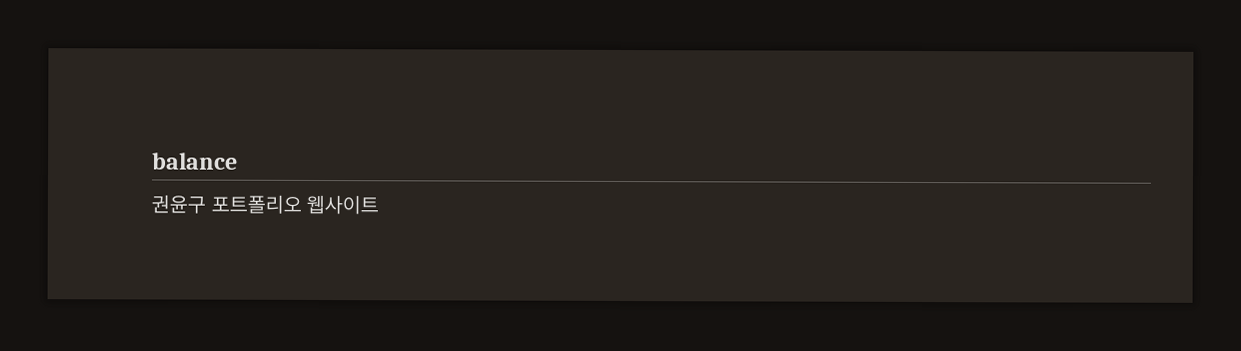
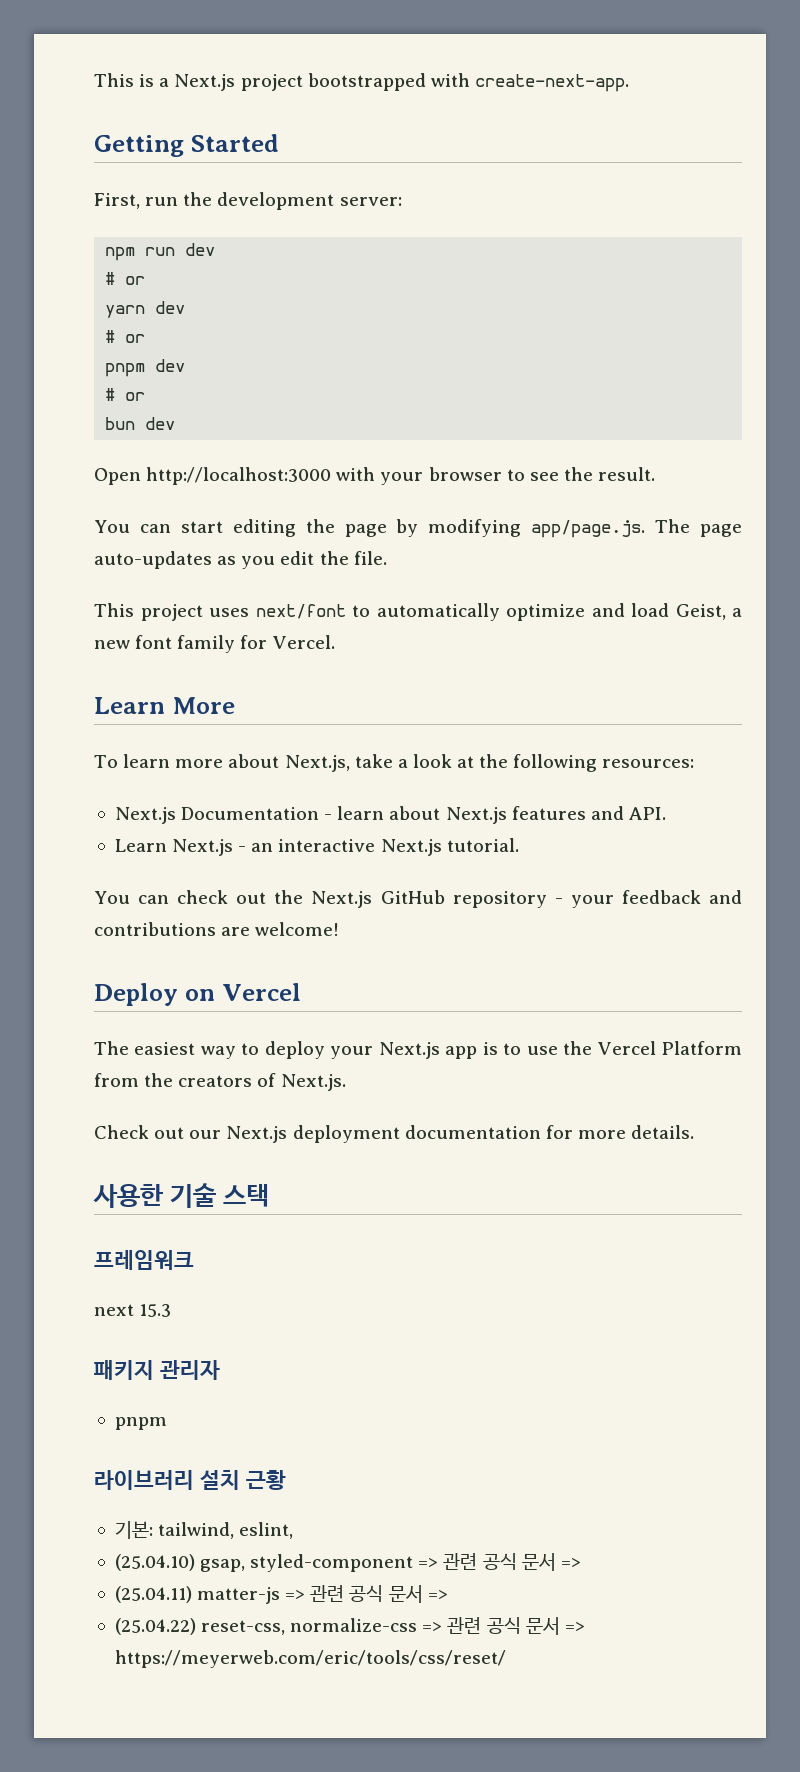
- balance
- 권윤구 포트폴리오 웹사이트
+ This is a Next.js project bootstrapped with create-next-app.
+ Getting Started
+ First, run the development server:
+ npm run dev
+ # or
+ yarn dev
+ # or
+ pnpm dev
+ # or
+ bun dev
+ Open http://localhost:3000 with your browser to see the result.
+ You can start editing the page by modifying app/page.js. The page auto-updates as you edit the file.
+ This project uses next/font to automatically optimize and load Geist, a new font family for Vercel.
+ Learn More
+ To learn more about Next.js, take a look at the following resources:
+ Next.js Documentation - learn about Next.js features and API.
+ Learn Next.js - an interactive Next.js tutorial.
+ You can check out the Next.js GitHub repository - your feedback and contributions are welcome!
+ Deploy on Vercel
+ The easiest way to deploy your Next.js app is to use the Vercel Platform from the creators of Next.js.
+ Check out our Next.js deployment documentation for more details.
+ 사용한 기술 스택
+ 프레임워크
+ next 15.3
+ 패키지 관리자
+ pnpm
+ 라이브러리 설치 근황
+ 기본: tailwind, eslint,
+ (25.04.10) gsap, styled-component => 관련 공식 문서 =>
+ (25.04.11) matter-js => 관련 공식 문서 =>
+ (25.04.22) reset-css, normalize-css => 관련 공식 문서 => https://meyerweb.com/eric/tools/css/reset/

